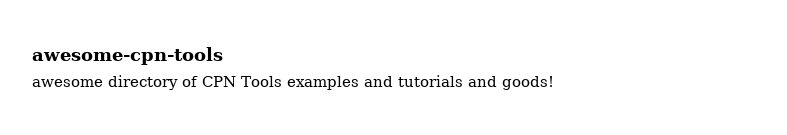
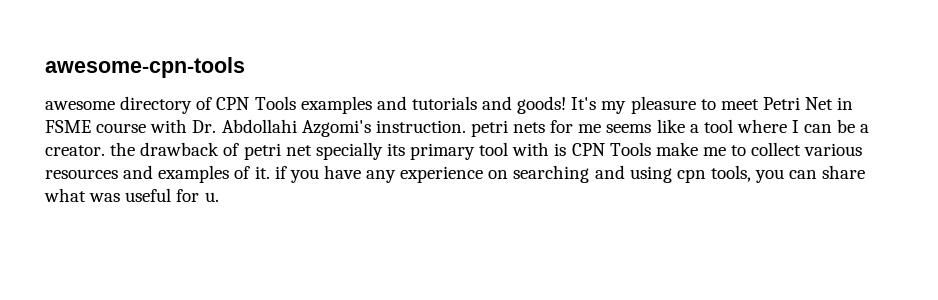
+ It's my pleasure to meet Petri Net in FSME course with Dr. Abdollahi Azgomi's instruction. petri nets for me seems like a tool where I can be a creator. the drawback of petri net specially its primary tool with is CPN Tools make me to collect various resources and examples of it. if you have any experience on searching and using cpn tools, you can share what was useful for u.

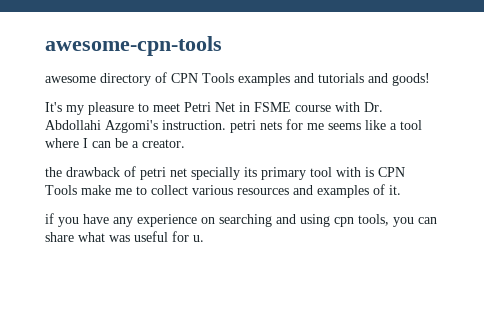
- awesome directory of CPN Tools examples and tutorials and goods! It's my pleasure to meet Petri Net in FSME course with Dr. Abdollahi Azgomi's instruction. petri nets for me seems like a tool where I can be a creator. the drawback of petri net specially its primary tool with is CPN Tools make me to collect various resources and examples of it. if you have any experience on searching and using cpn tools, you can share what was useful for u.
+ awesome directory of CPN Tools examples and tutorials and goods!
+ It's my pleasure to meet Petri Net in FSME course with Dr. Abdollahi Azgomi's instruction. petri nets for me seems like a tool where I can be a creator.
+ the drawback of petri net specially its primary tool with is CPN Tools make me to collect various resources and examples of it.
+ if you have any experience on searching and using cpn tools, you can share what was useful for u.

